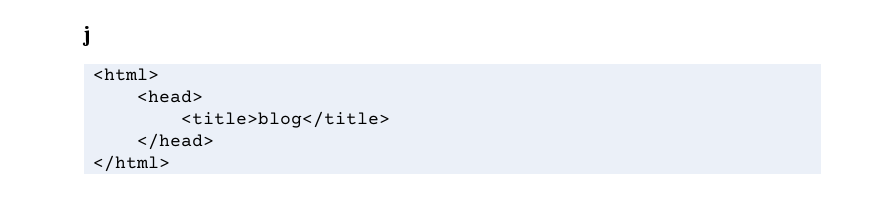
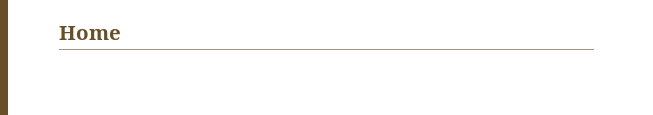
- j
- <html>
- <head>
- <title>blog</title>
- </head>
- </html>
+ Home

